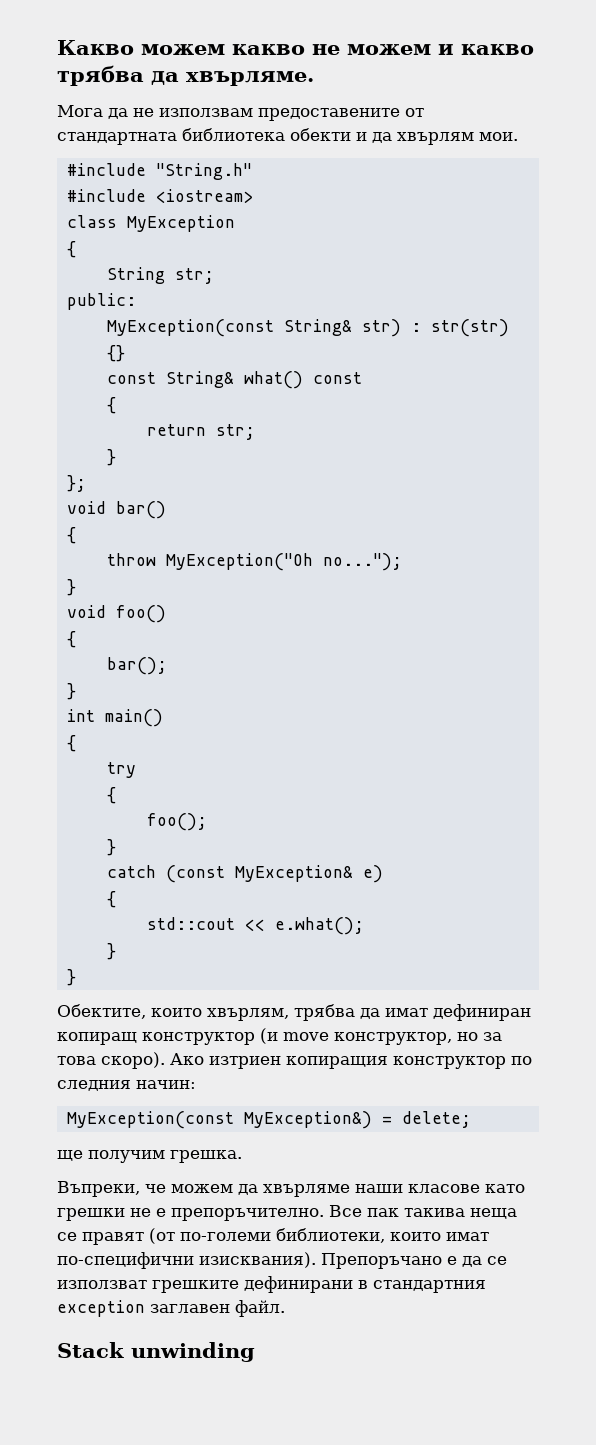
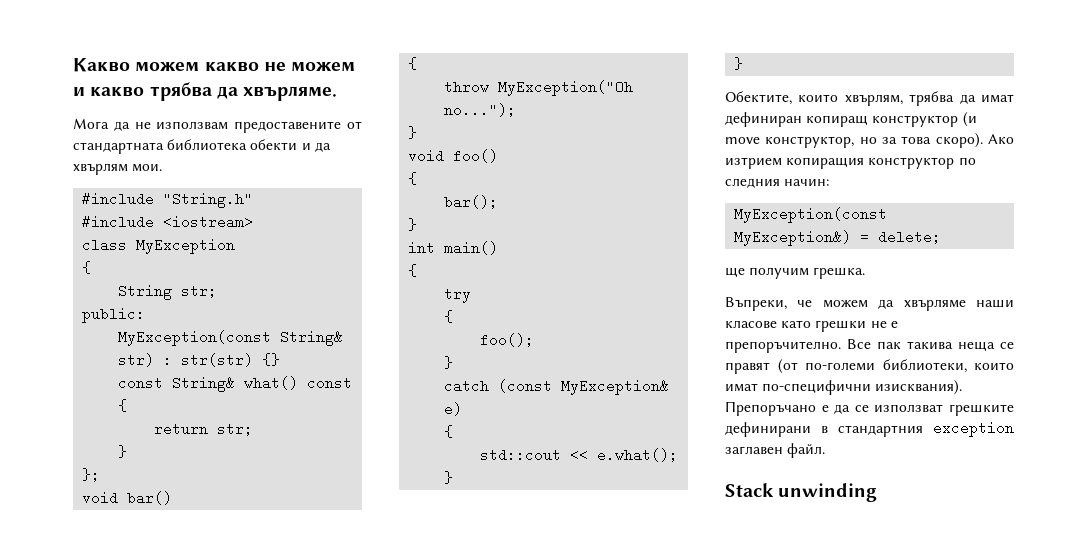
- Ако изтриен копиращия конструктор по следния начин:
+ Ако изтрием копиращия конструктор по следния начин:

